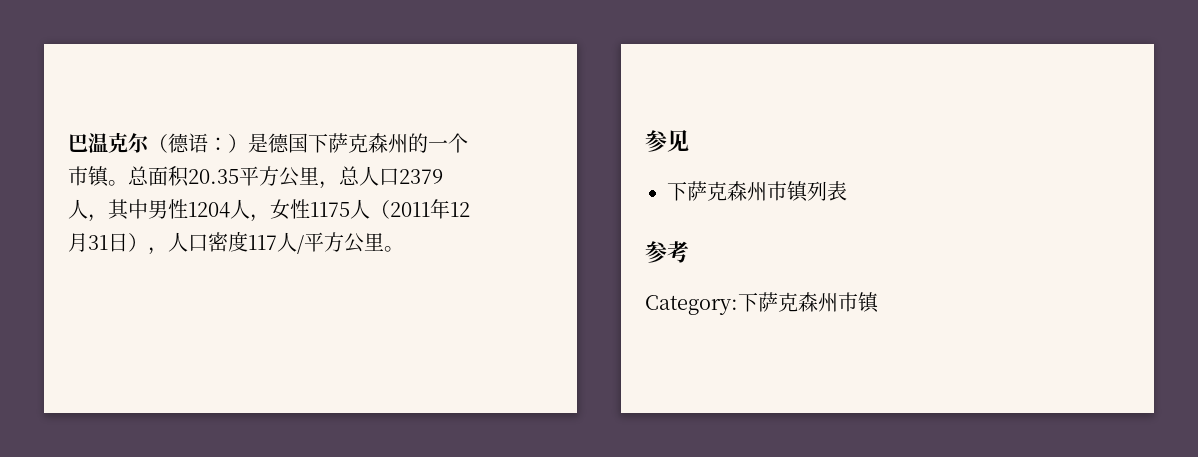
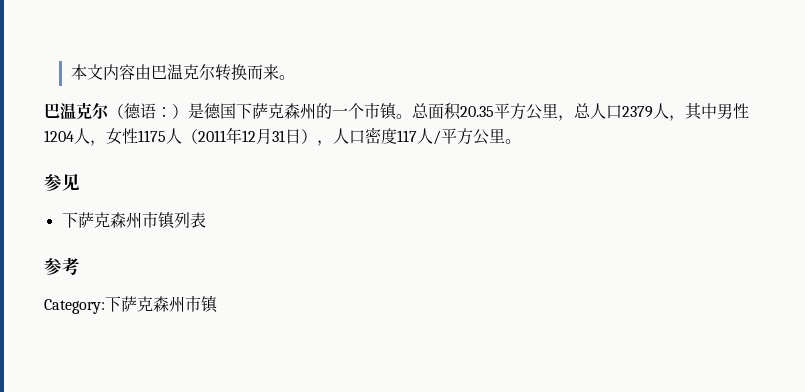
+ 本文内容由巴温克尔转换而来。

